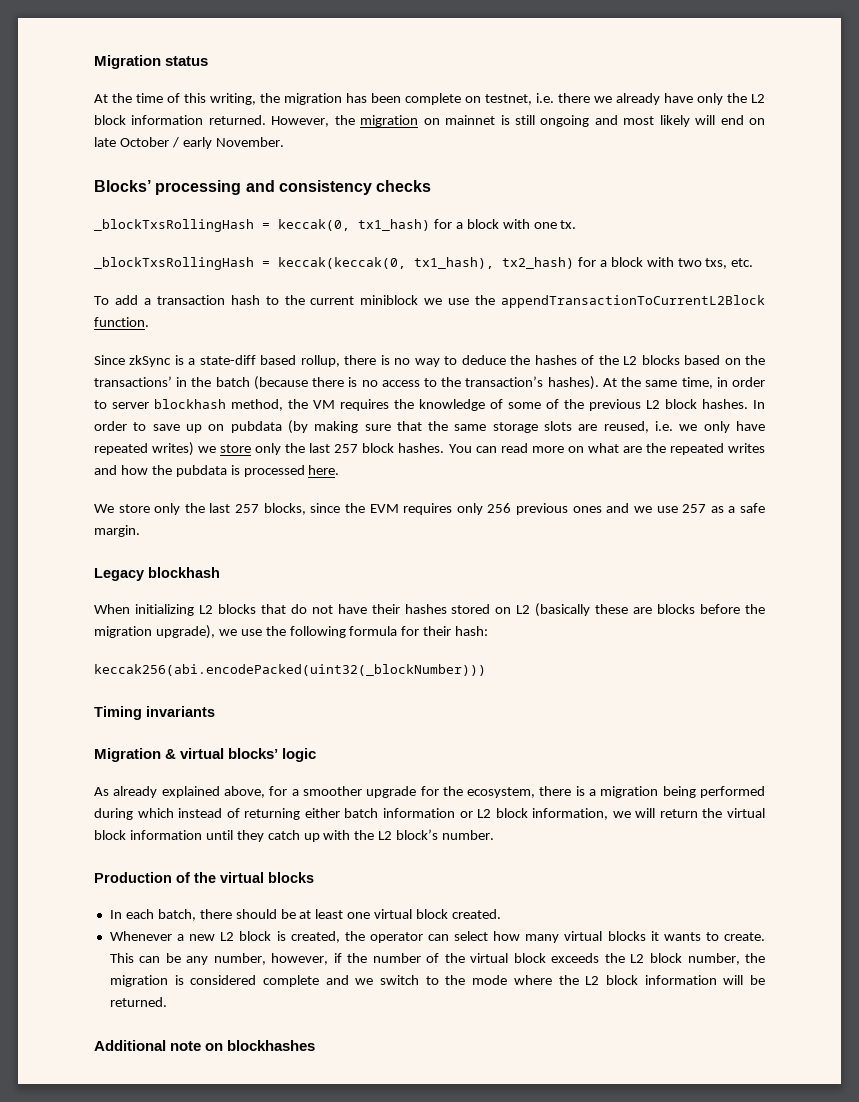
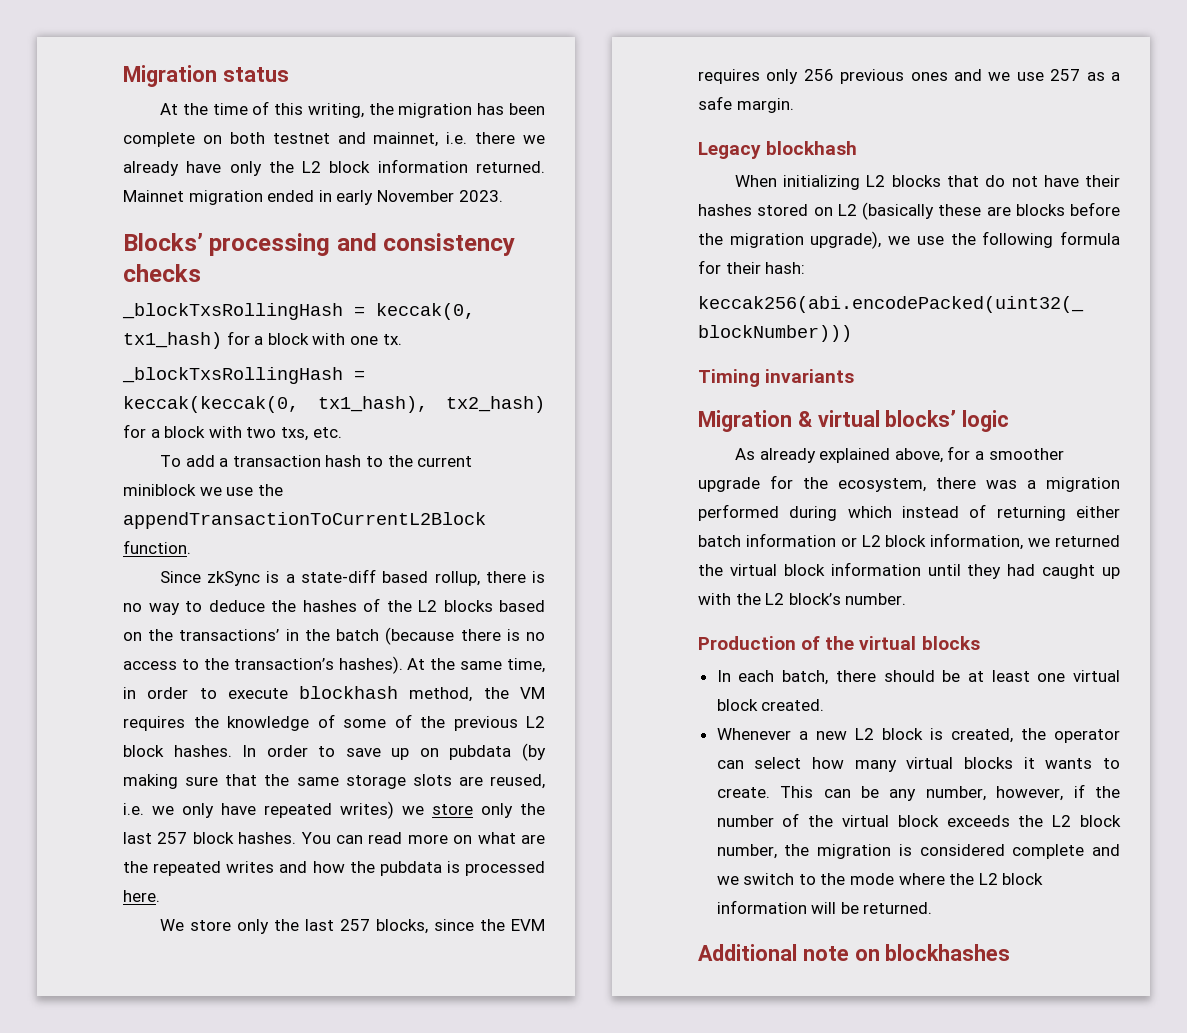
- At the time of this writing, the migration has been complete on testnet, i.e. there we already have only the L2 block information returned.
+ At the time of this writing, the migration has been complete on both testnet and mainnet, i.e. there we already have only the L2 block information returned.
- However, the migration on mainnet is still ongoing and most likely will end on late October / early November.
+ Mainnet migration ended in early November 2023.
- At the same time, in order to server blockhash method, the VM requires the knowledge of some of the previous L2 block hashes.
+ At the same time, in order to execute blockhash method, the VM requires the knowledge of some of the previous L2 block hashes.
- As already explained above, for a smoother upgrade for the ecosystem, there is a migration being performed during which instead of returning either batch information or L2 block information, we will return the virtual block information until they catch up with the L2 block’s number.
+ As already explained above, for a smoother upgrade for the ecosystem, there was a migration performed during which instead of returning either batch information or L2 block information, we returned the virtual block information until they had caught up with the L2 block’s number.

